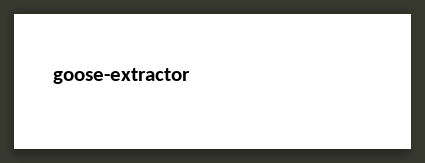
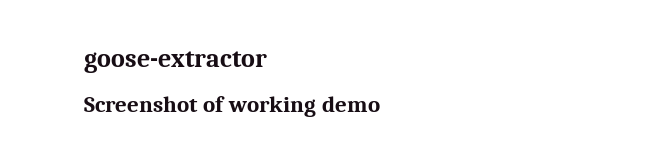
+ Screenshot of working demo

